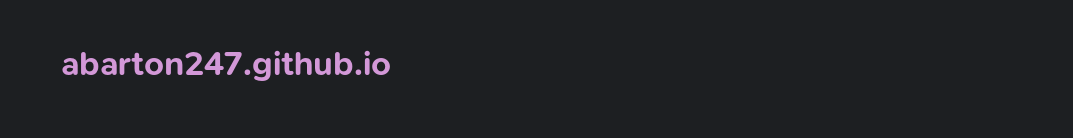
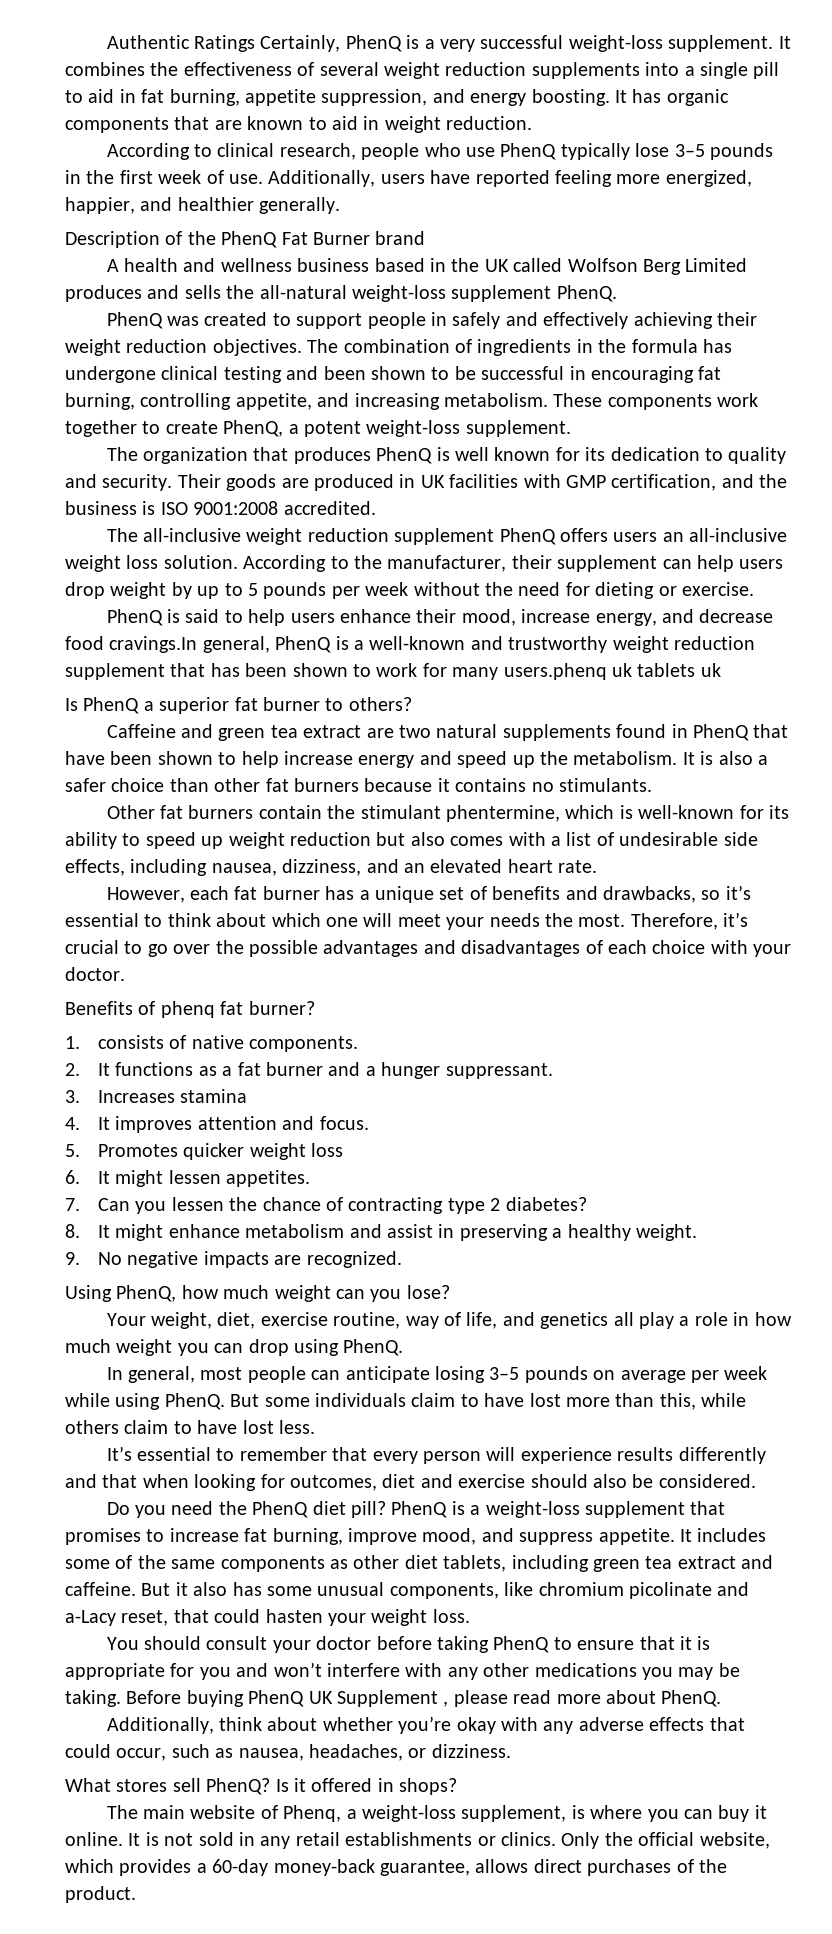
- abarton247.github.io
+ Authentic Ratings Certainly, PhenQ is a very successful weight-loss supplement. It combines the effectiveness of several weight reduction supplements into a single pill to aid in fat burning, appetite suppression, and energy boosting. It has organic components that are known to aid in weight reduction.
+ According to clinical research, people who use PhenQ typically lose 3–5 pounds in the first week of use. Additionally, users have reported feeling more energized, happier, and healthier generally.
+ Description of the PhenQ Fat Burner brand
+ A health and wellness business based in the UK called Wolfson Berg Limited produces and sells the all-natural weight-loss supplement PhenQ.
+ PhenQ was created to support people in safely and effectively achieving their weight reduction objectives. The combination of ingredients in the formula has undergone clinical testing and been shown to be successful in encouraging fat burning, controlling appetite, and increasing metabolism. These components work together to create PhenQ, a potent weight-loss supplement.
+ The organization that produces PhenQ is well known for its dedication to quality and security. Their goods are produced in UK facilities with GMP certification, and the business is ISO 9001:2008 accredited.
+ The all-inclusive weight reduction supplement PhenQ offers users an all-inclusive weight loss solution. According to the manufacturer, their supplement can help users drop weight by up to 5 pounds per week without the need for dieting or exercise.
+ PhenQ is said to help users enhance their mood, increase energy, and decrease food cravings.In general, PhenQ is a well-known and trustworthy weight reduction supplement that has been shown to work for many users.phenq uk tablets uk
+ Is PhenQ a superior fat burner to others?
+ Caffeine and green tea extract are two natural supplements found in PhenQ that have been shown to help increase energy and speed up the metabolism. It is also a safer choice than other fat burners because it contains no stimulants.
+ Other fat burners contain the stimulant phentermine, which is well-known for its ability to speed up weight reduction but also comes with a list of undesirable side effects, including nausea, dizziness, and an elevated heart rate.
+ However, each fat burner has a unique set of benefits and drawbacks, so it’s essential to think about which one will meet your needs the most. Therefore, it’s crucial to go over the possible advantages and disadvantages of each choice with your doctor.
+ Benefits of phenq fat burner?
+ 1. consists of native components.
+ 2. It functions as a fat burner and a hunger suppressant.
+ 3. Increases stamina
+ 4. It improves attention and focus.
+ 5. Promotes quicker weight loss
+ 6. It might lessen appetites.
+ 7. Can you lessen the chance of contracting type 2 diabetes?
+ 8. It might enhance metabolism and assist in preserving a healthy weight.
+ 9. No negative impacts are recognized.
+ Using PhenQ, how much weight can you lose?
+ Your weight, diet, exercise routine, way of life, and genetics all play a role in how much weight you can drop using PhenQ.
+ In general, most people can anticipate losing 3–5 pounds on average per week while using PhenQ. But some individuals claim to have lost more than this, while others claim to have lost less.
+ It’s essential to remember that every person will experience results differently and that when looking for outcomes, diet and exercise should also be considered.
+ Do you need the PhenQ diet pill? PhenQ is a weight-loss supplement that promises to increase fat burning, improve mood, and suppress appetite. It includes some of the same components as other diet tablets, including green tea extract and caffeine. But it also has some unusual components, like chromium picolinate and a-Lacy reset, that could hasten your weight loss.
+ You should consult your doctor before taking PhenQ to ensure that it is appropriate for you and won’t interfere with any other medications you may be taking. Before buying PhenQ UK Supplement , please read more about PhenQ.
+ Additionally, think about whether you’re okay with any adverse effects that could occur, such as nausea, headaches, or dizziness.
+ What stores sell PhenQ? Is it offered in shops?
+ The main website of Phenq, a weight-loss supplement, is where you can buy it online. It is not sold in any retail establishments or clinics. Only the official website, which provides a 60-day money-back guarantee, allows direct purchases of the product.

